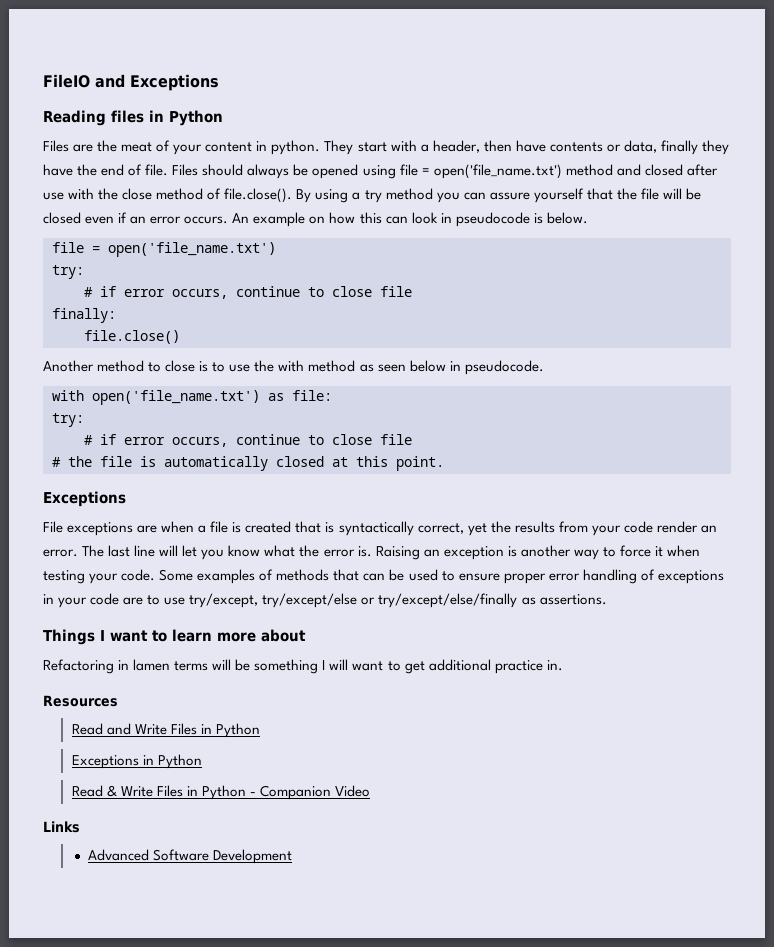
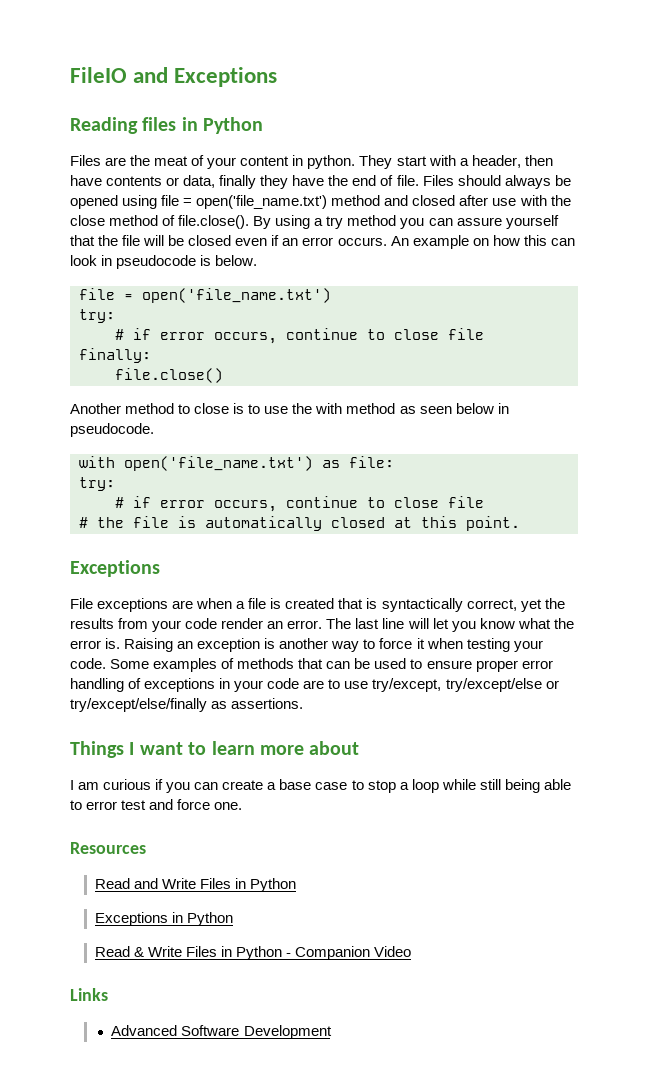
- Refactoring in lamen terms will be something I will want to get additional practice in.
+ I am curious if you can create a base case to stop a loop while still being able to error test and force one.

